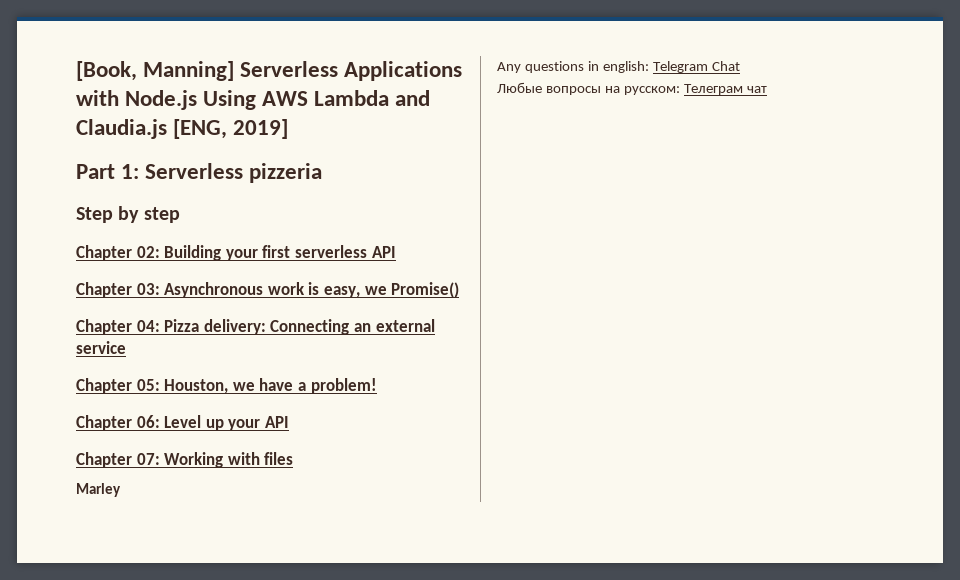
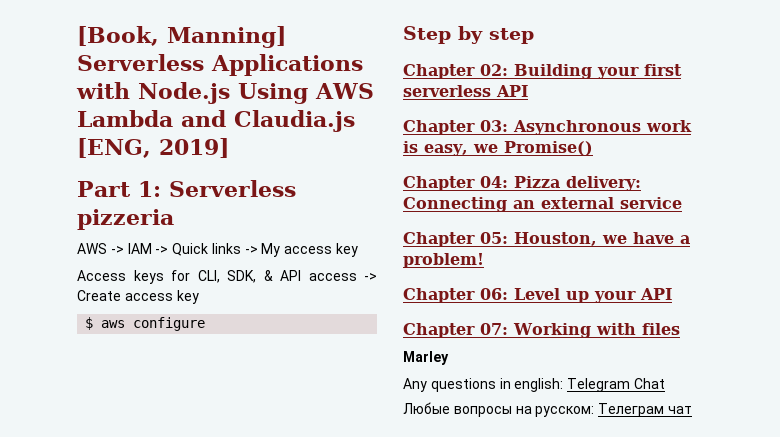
+ AWS -> IAM -> Quick links -> My access key
+ Access keys for CLI, SDK, & API access -> Create access key
+ $ aws configure

